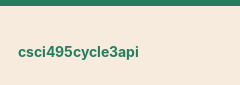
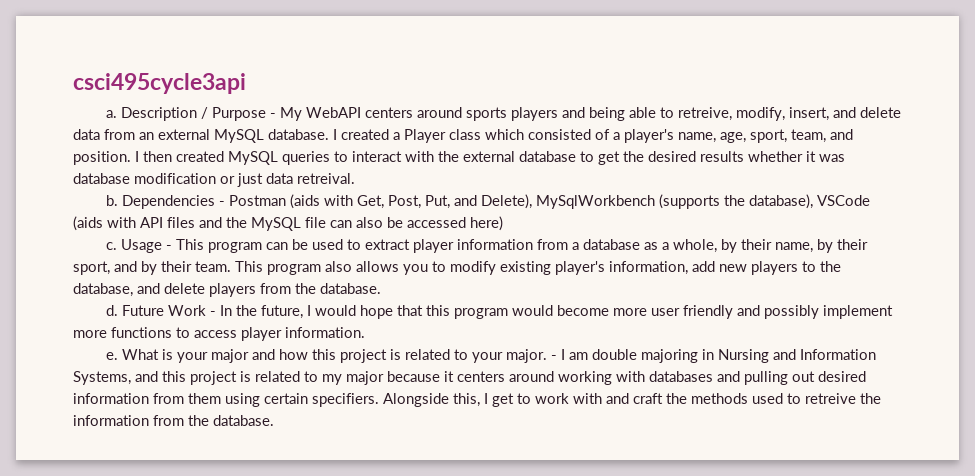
+ a. Description / Purpose - My WebAPI centers around sports players and being able to retreive, modify, insert, and delete data from an external MySQL database. I created a Player class which consisted of a player's name, age, sport, team, and position. I then created MySQL queries to interact with the external database to get the desired results whether it was database modification or just data retreival.
+ b. Dependencies - Postman (aids with Get, Post, Put, and Delete), MySqlWorkbench (supports the database), VSCode (aids with API files and the MySQL file can also be accessed here)
+ c. Usage - This program can be used to extract player information from a database as a whole, by their name, by their sport, and by their team. This program also allows you to modify existing player's information, add new players to the database, and delete players from the database.
+ d. Future Work - In the future, I would hope that this program would become more user friendly and possibly implement more functions to access player information.
+ e. What is your major and how this project is related to your major. - I am double majoring in Nursing and Information Systems, and this project is related to my major because it centers around working with databases and pulling out desired information from them using certain specifiers. Alongside this, I get to work with and craft the methods used to retreive the information from the database.

